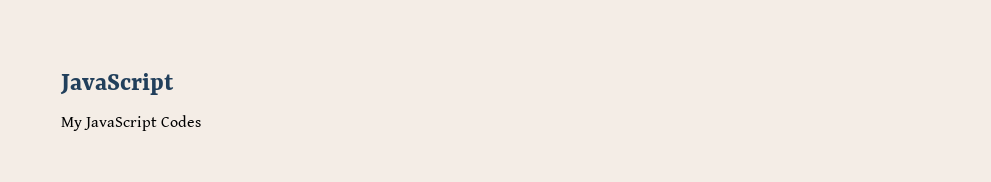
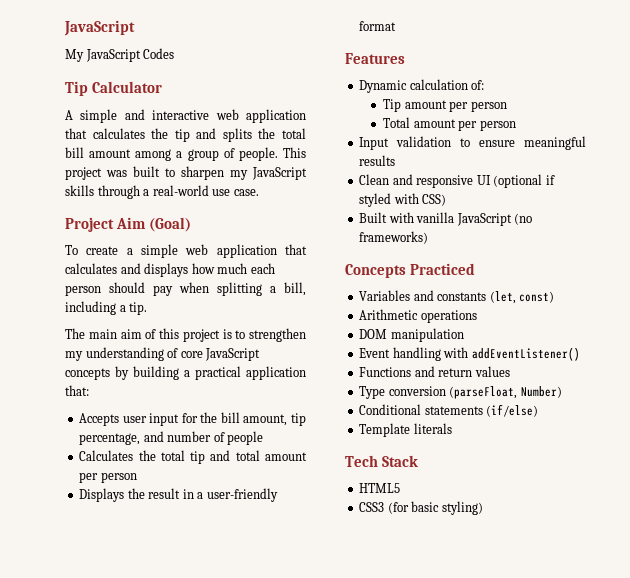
+ Tip Calculator
+ A simple and interactive web application that calculates the tip and splits the total bill amount among a group of people. This project was built to sharpen my JavaScript skills through a real-world use case.
+ Project Aim (Goal)
+ To create a simple web application that calculates and displays how much each person should pay when splitting a bill, including a tip.
+ The main aim of this project is to strengthen my understanding of core JavaScript concepts by building a practical application that:
+ Accepts user input for the bill amount, tip percentage, and number of people
+ Calculates the total tip and total amount per person
+ Displays the result in a user-friendly format
+ Features
+ Dynamic calculation of:
+ Tip amount per person
+ Total amount per person
+ Input validation to ensure meaningful results
+ Clean and responsive UI (optional if styled with CSS)
+ Built with vanilla JavaScript (no frameworks)
+ Concepts Practiced
+ Variables and constants (let, const)
+ Arithmetic operations
+ DOM manipulation
+ Event handling with addEventListener()
+ Functions and return values
+ Type conversion (parseFloat, Number)
+ Conditional statements (if/else)
+ Template literals
+ Tech Stack
+ HTML5
+ CSS3 (for basic styling)

